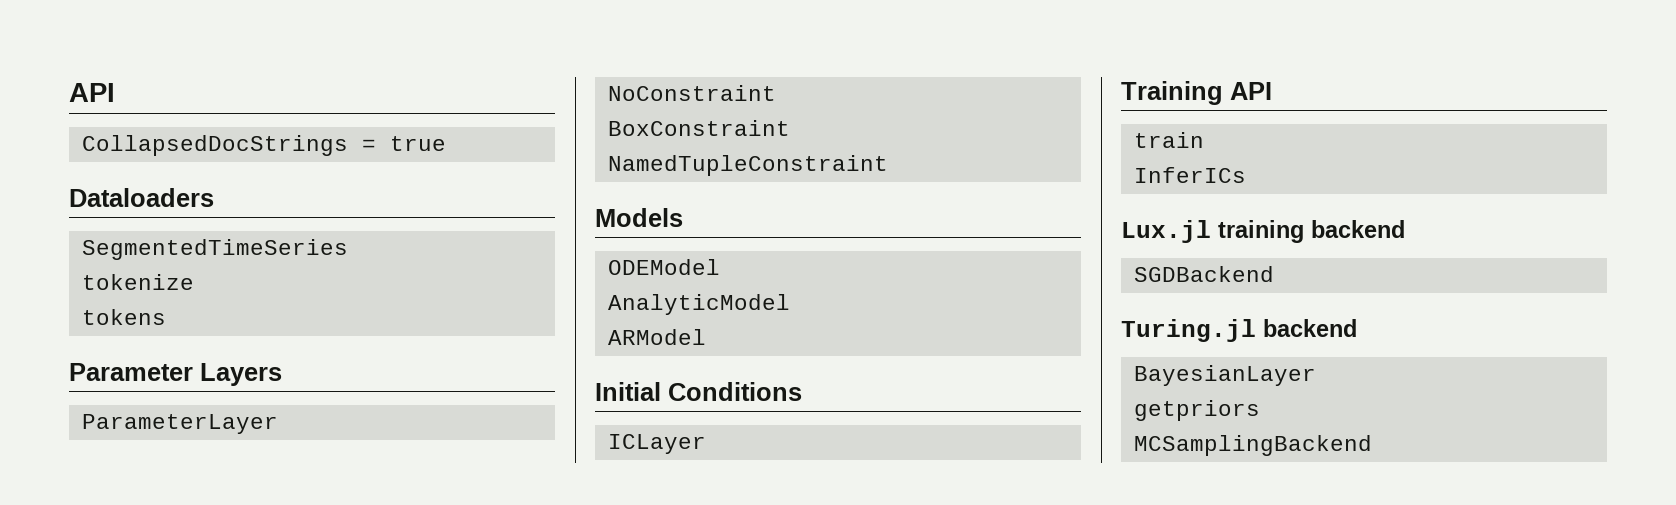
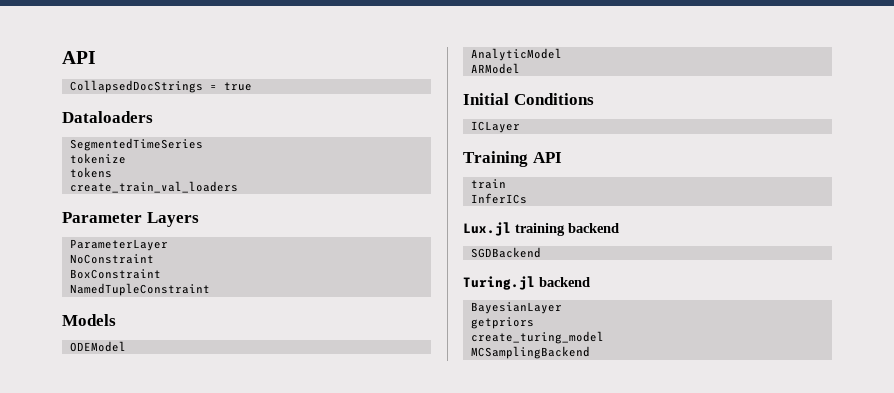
+ create_train_val_loaders
+ create_turing_model

